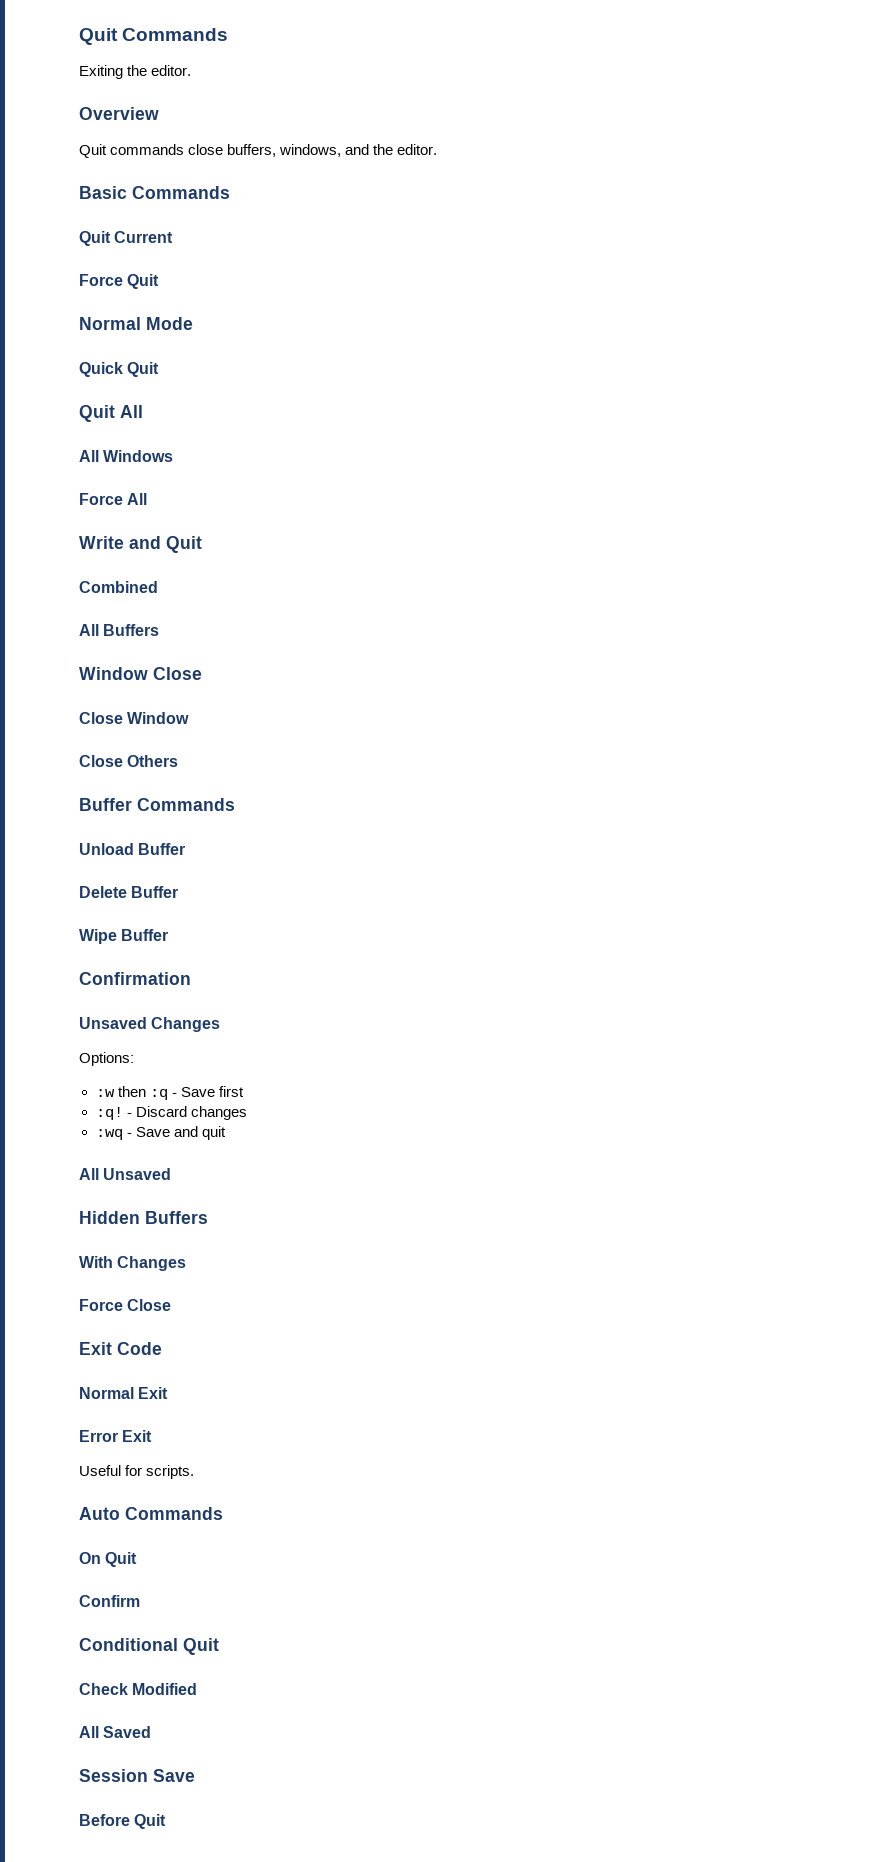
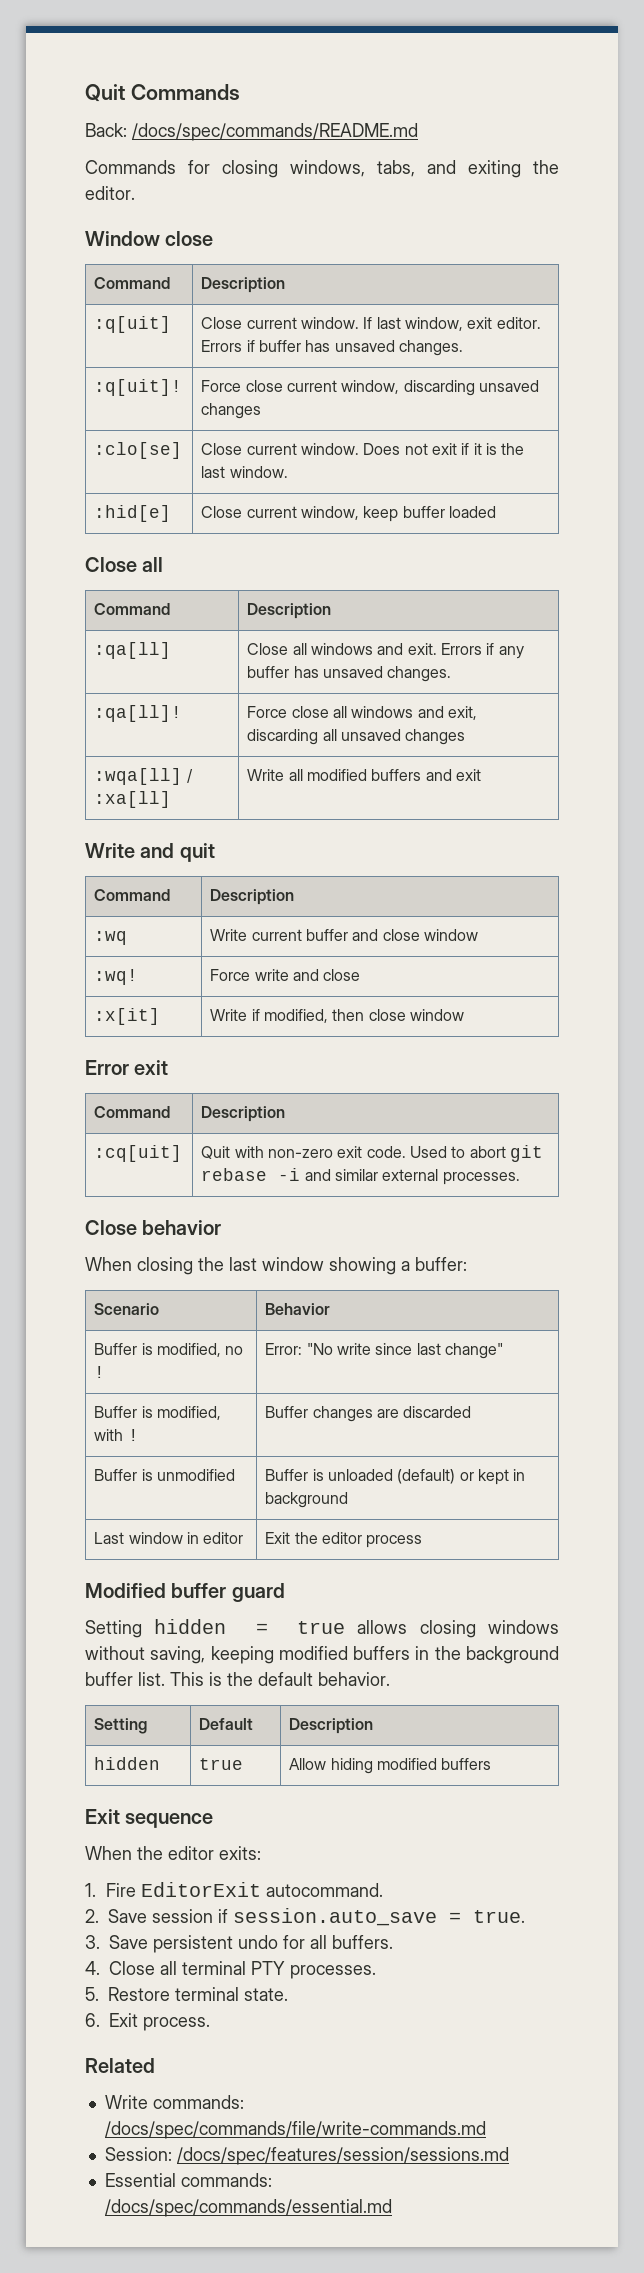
- Exiting the editor.
- Overview
- Quit commands close buffers, windows, and the editor.
- Basic Commands
- Quit Current
- Force Quit
- Normal Mode
- Quick Quit
- Quit All
- All Windows
- Force All
- Write and Quit
- Combined
- All Buffers
- Window Close
- Close Window
- Close Others
- Buffer Commands
- Unload Buffer
- Delete Buffer
- Wipe Buffer
- Confirmation
- Unsaved Changes
- Options:
- :w then :q - Save first
- :q! - Discard changes
- :wq - Save and quit
- All Unsaved
- Hidden Buffers
- With Changes
- Force Close
- Exit Code
- Normal Exit
- Error Exit
- Useful for scripts.
- Auto Commands
- On Quit
- Confirm
- Conditional Quit
- Check Modified
- All Saved
- Session Save
- Before Quit
+ Back: /docs/spec/commands/README.md
+ Commands for closing windows, tabs, and exiting the editor.
+ Window close
+ Command | Description
+ :q[uit] | Close current window. If last window, exit editor. Errors if buffer has unsaved changes.
+ :q[uit]! | Force close current window, discarding unsaved changes
+ :clo[se] | Close current window. Does not exit if it is the last window.
+ :hid[e] | Close current window, keep buffer loaded
+ Close all
+ Command | Description
+ :qa[ll] | Close all windows and exit. Errors if any buffer has unsaved changes.
+ :qa[ll]! | Force close all windows and exit, discarding all unsaved changes
+ :wqa[ll] / :xa[ll] | Write all modified buffers and exit
+ Write and quit
+ Command | Description
+ :wq | Write current buffer and close window
+ :wq! | Force write and close
+ :x[it] | Write if modified, then close window
+ Error exit
+ Command | Description
+ :cq[uit] | Quit with non-zero exit code. Used to abort git rebase -i and similar external processes.
+ Close behavior
+ When closing the last window showing a buffer:
+ Scenario | Behavior
+ Buffer is modified, no ! | Error: "No write since last change"
+ Buffer is modified, with ! | Buffer changes are discarded
+ Buffer is unmodified | Buffer is unloaded (default) or kept in background
+ Last window in editor | Exit the editor process
+ Modified buffer guard
+ Setting hidden = true allows closing windows without saving, keeping modified buffers in the background buffer list. This is the default behavior.
+ Setting | Default | Description
+ hidden | true | Allow hiding modified buffers
+ Exit sequence
+ When the editor exits:
+ 1. Fire EditorExit autocommand.
+ 2. Save session if session.auto_save = true.
+ 3. Save persistent undo for all buffers.
+ 4. Close all terminal PTY processes.
+ 5. Restore terminal state.
+ 6. Exit process.
+ Related
+ Write commands: /docs/spec/commands/file/write-commands.md
+ Session: /docs/spec/features/session/sessions.md
+ Essential commands: /docs/spec/commands/essential.md

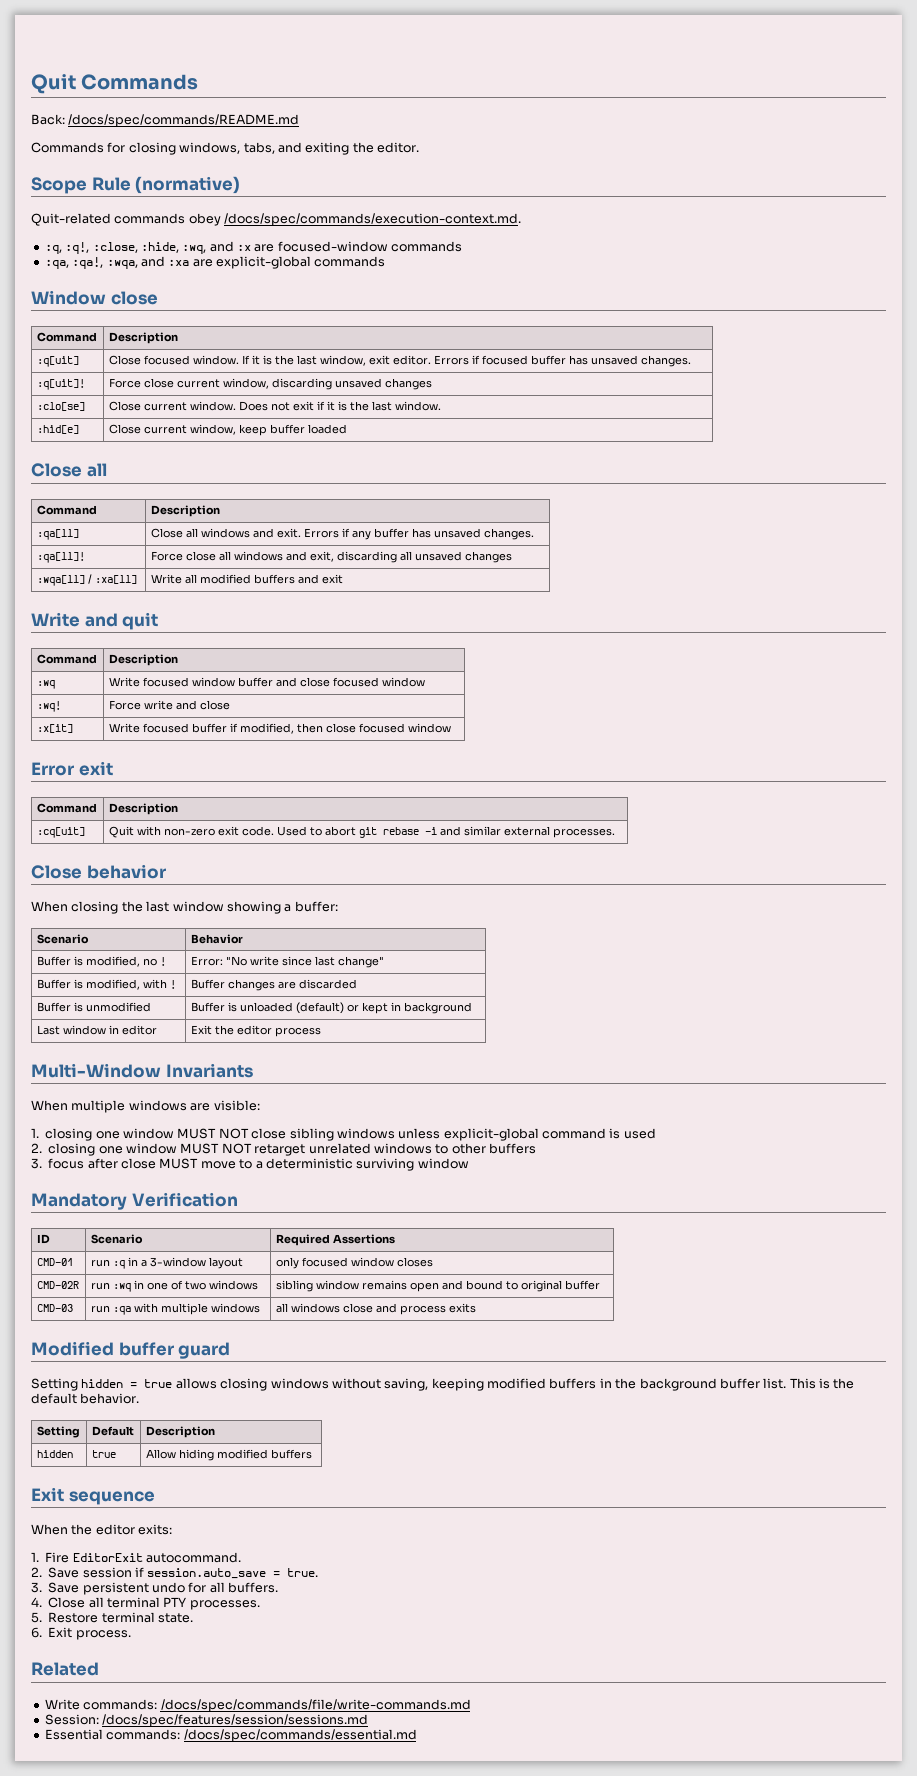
+ Scope Rule (normative)
+ Quit-related commands obey /docs/spec/commands/execution-context.md.
+ :q, :q!, :close, :hide, :wq, and :x are focused-window commands
+ :qa, :qa!, :wqa, and :xa are explicit-global commands
- :q[uit] | Close current window. If last window, exit editor. Errors if buffer has unsaved changes.
+ :q[uit] | Close focused window. If it is the last window, exit editor. Errors if focused buffer has unsaved changes.
- :wq | Write current buffer and close window
+ :wq | Write focused window buffer and close focused window
- :x[it] | Write if modified, then close window
+ :x[it] | Write focused buffer if modified, then close focused window
+ Multi-Window Invariants
+ When multiple windows are visible:
+ 1. closing one window MUST NOT close sibling windows unless explicit-global command is used
+ 2. closing one window MUST NOT retarget unrelated windows to other buffers
+ 3. focus after close MUST move to a deterministic surviving window
+ Mandatory Verification
+ ID | Scenario | Required Assertions
+ CMD-01 | run :q in a 3-window layout | only focused window closes
+ CMD-02R | run :wq in one of two windows | sibling window remains open and bound to original buffer
+ CMD-03 | run :qa with multiple windows | all windows close and process exits

